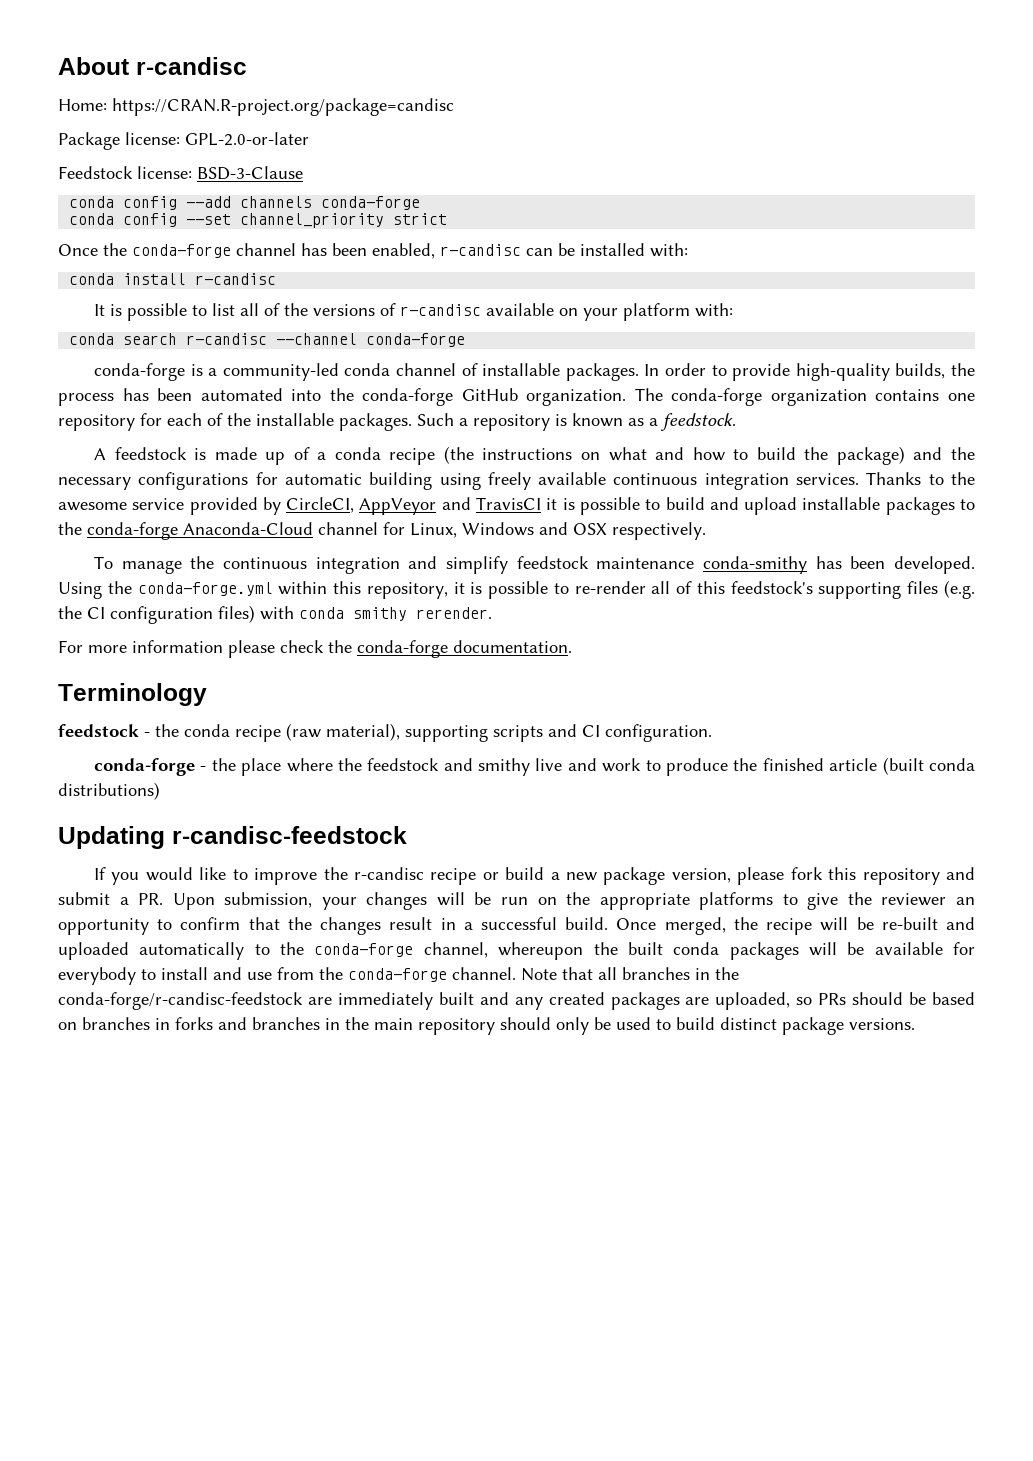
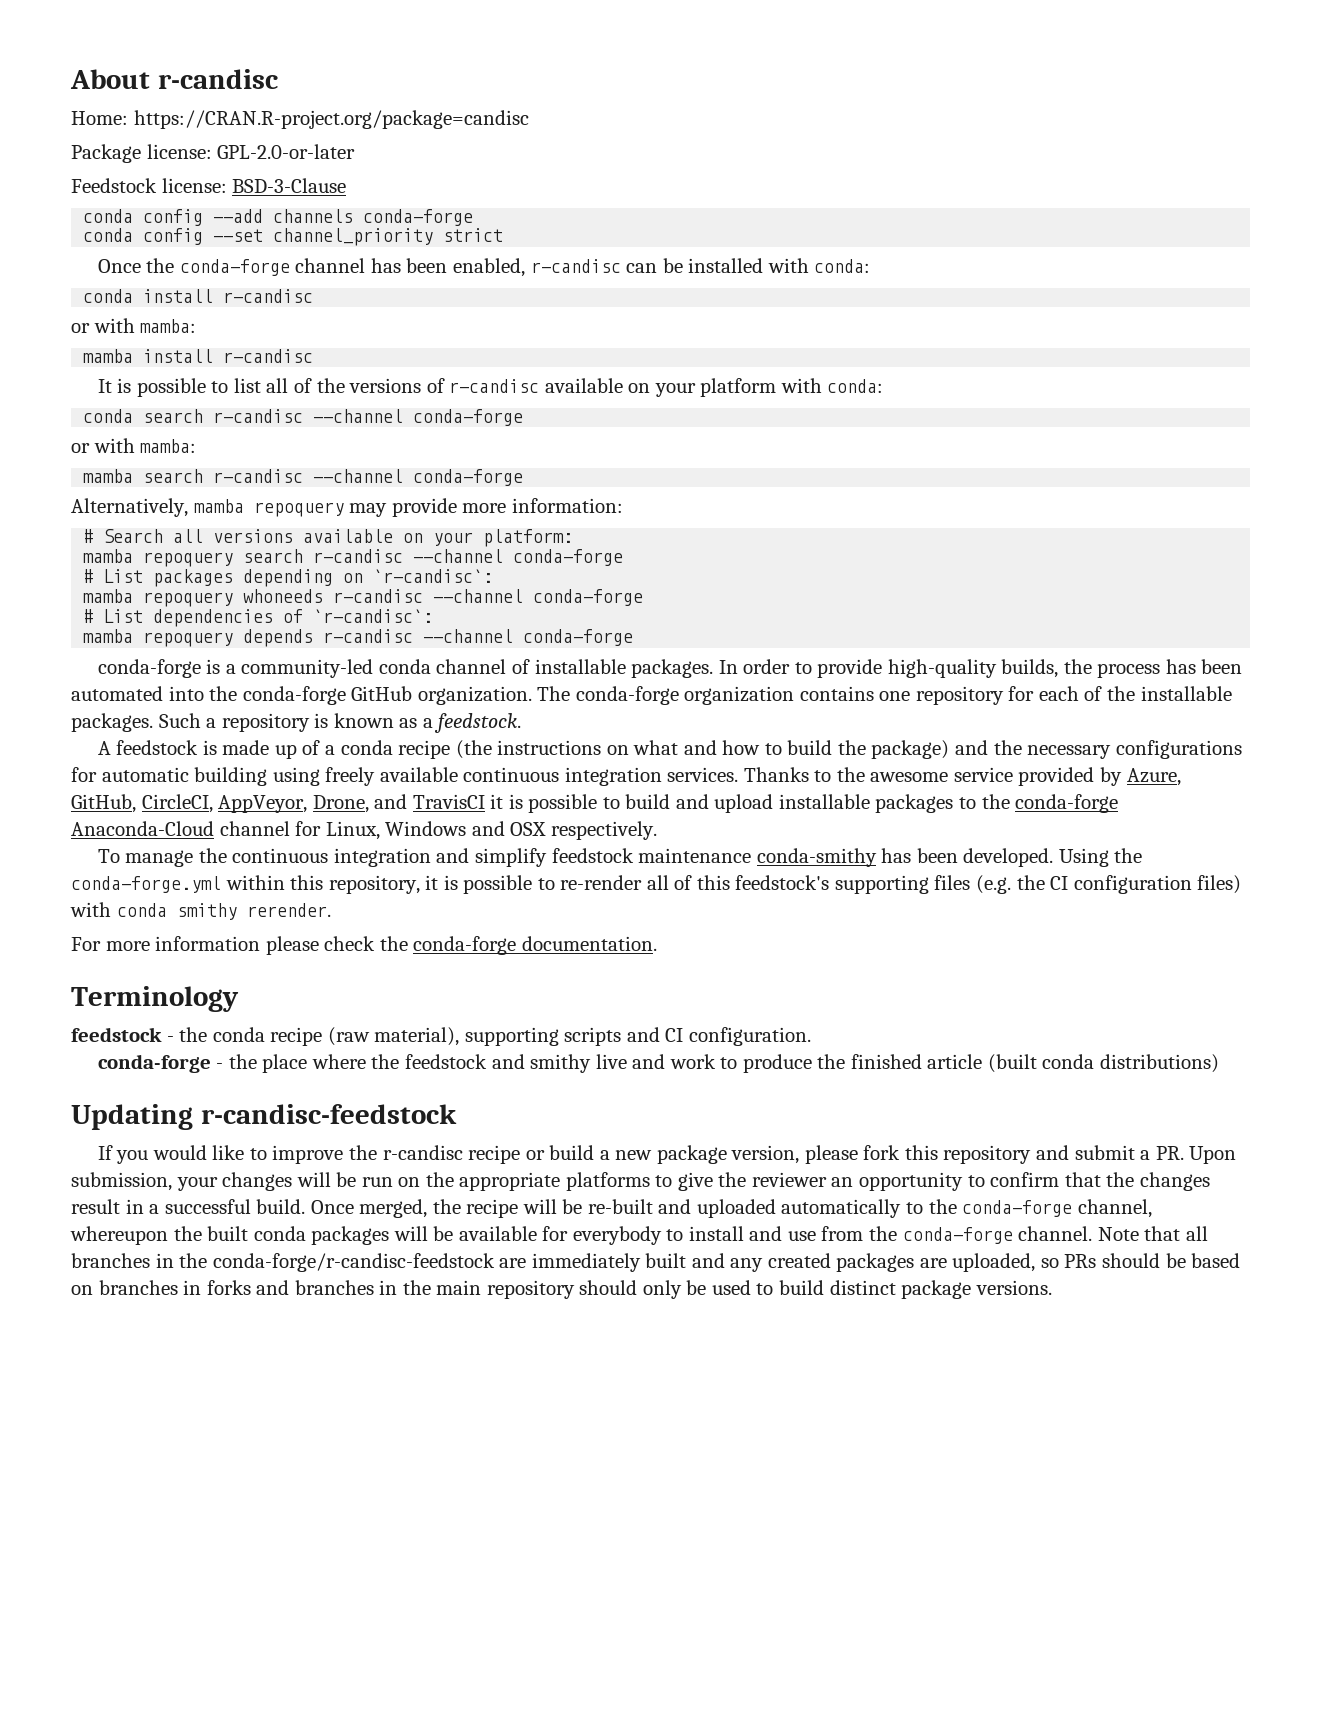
- Once the conda-forge channel has been enabled, r-candisc can be installed with:
+ Once the conda-forge channel has been enabled, r-candisc can be installed with conda:
  conda install r-candisc
+ or with mamba:
+ mamba install r-candisc
- It is possible to list all of the versions of r-candisc available on your platform with:
+ It is possible to list all of the versions of r-candisc available on your platform with conda:
  conda search r-candisc --channel conda-forge
+ or with mamba:
+ mamba search r-candisc --channel conda-forge
+ Alternatively, mamba repoquery may provide more information:
+ # Search all versions available on your platform:
+ mamba repoquery search r-candisc --channel conda-forge
+ # List packages depending on `r-candisc`:
+ mamba repoquery whoneeds r-candisc --channel conda-forge
+ # List dependencies of `r-candisc`:
+ mamba repoquery depends r-candisc --channel conda-forge
- Thanks to the awesome service provided by CircleCI, AppVeyor and TravisCI it is possible to build and upload installable packages to the conda-forge Anaconda-Cloud channel for Linux, Windows and OSX respectively.
+ Thanks to the awesome service provided by Azure, GitHub, CircleCI, AppVeyor, Drone, and TravisCI it is possible to build and upload installable packages to the conda-forge Anaconda-Cloud channel for Linux, Windows and OSX respectively.

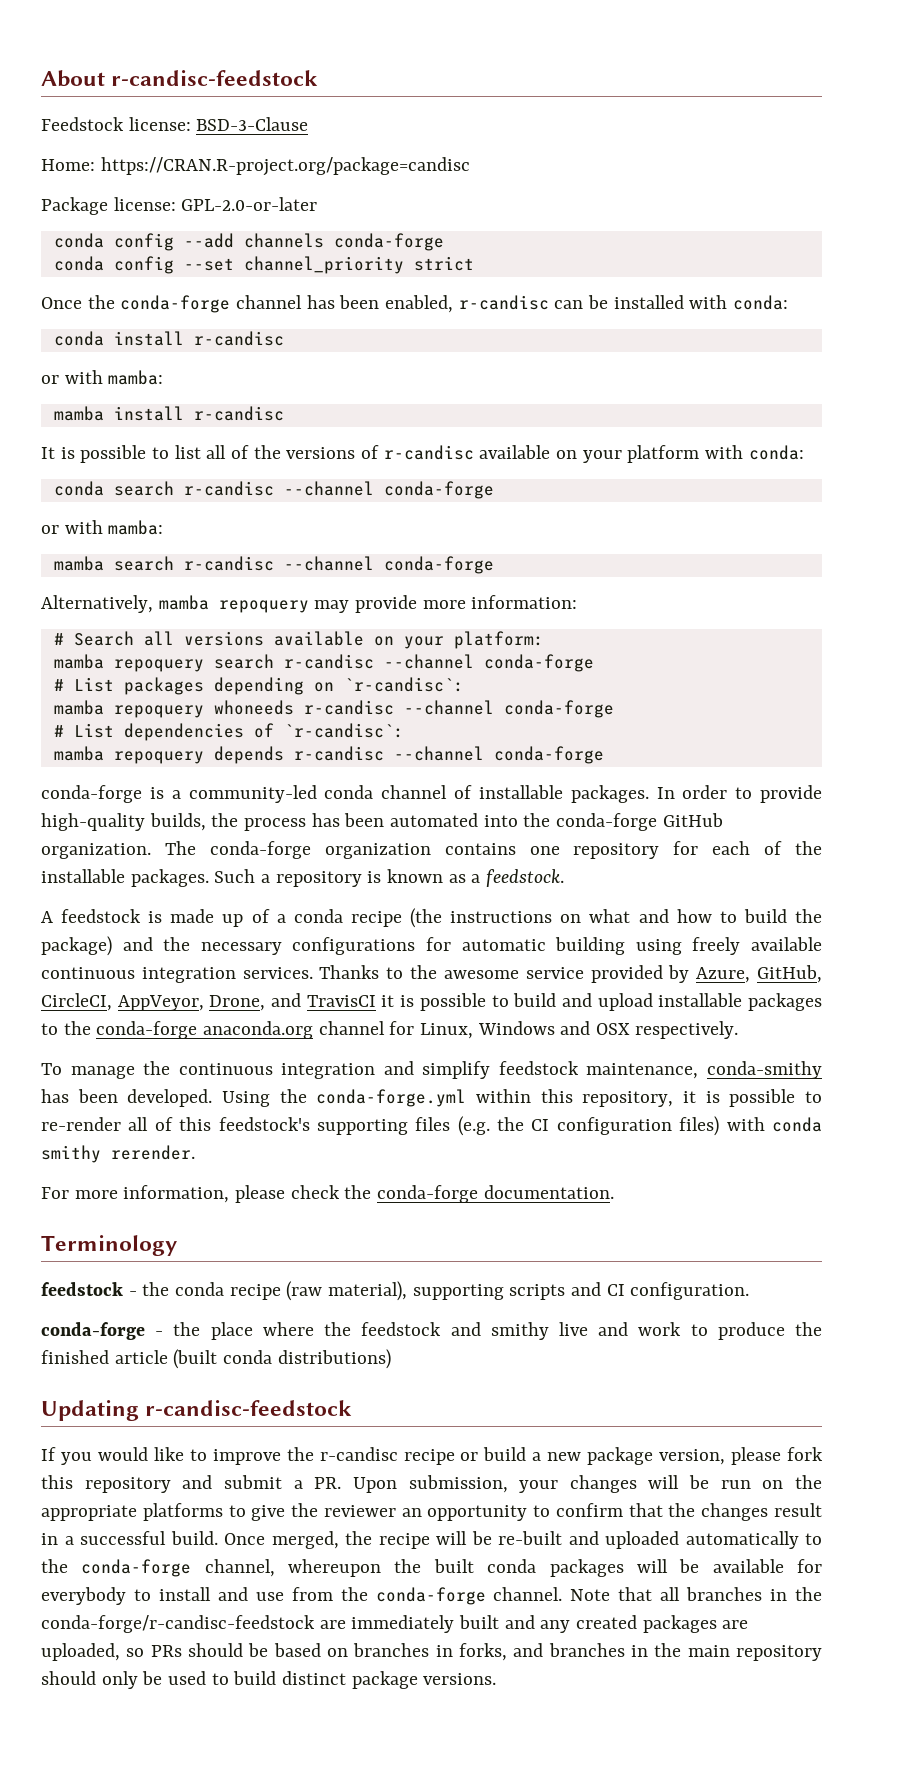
- About r-candisc
+ About r-candisc-feedstock
+ Feedstock license: BSD-3-Clause
- Feedstock license: BSD-3-Clause
- Thanks to the awesome service provided by Azure, GitHub, CircleCI, AppVeyor, Drone, and TravisCI it is possible to build and upload installable packages to the conda-forge Anaconda-Cloud channel for Linux, Windows and OSX respectively.
+ Thanks to the awesome service provided by Azure, GitHub, CircleCI, AppVeyor, Drone, and TravisCI it is possible to build and upload installable packages to the conda-forge anaconda.org channel for Linux, Windows and OSX respectively.
- To manage the continuous integration and simplify feedstock maintenance conda-smithy has been developed.
+ To manage the continuous integration and simplify feedstock maintenance, conda-smithy has been developed.
- For more information please check the conda-forge documentation.
+ For more information, please check the conda-forge documentation.
- Note that all branches in the conda-forge/r-candisc-feedstock are immediately built and any created packages are uploaded, so PRs should be based on branches in forks and branches in the main repository should only be used to build distinct package versions.
+ Note that all branches in the conda-forge/r-candisc-feedstock are immediately built and any created packages are uploaded, so PRs should be based on branches in forks, and branches in the main repository should only be used to build distinct package versions.

